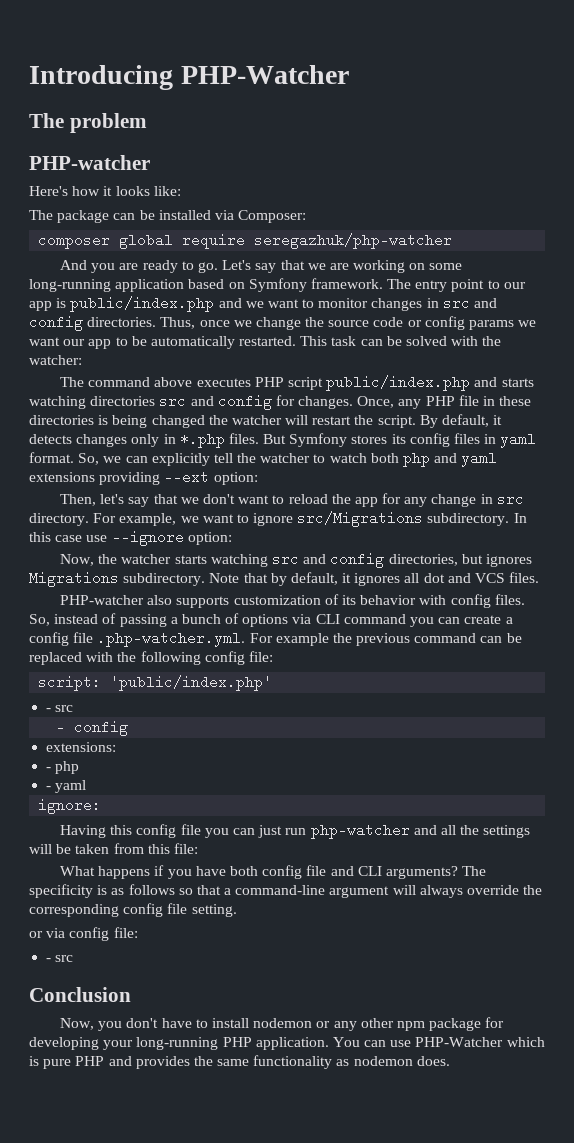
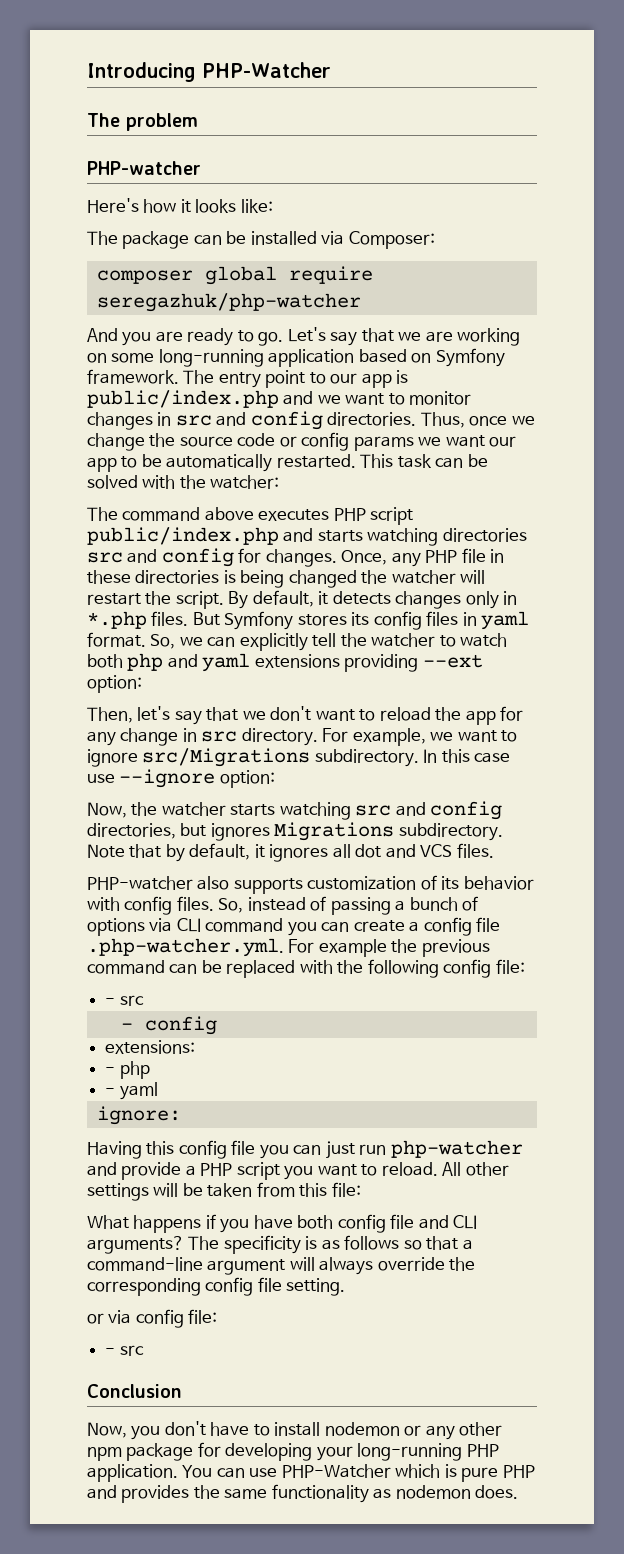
- script: 'public/index.php'
- Having this config file you can just run php-watcher and all the settings will be taken from this file:
+ Having this config file you can just run php-watcher and provide a PHP script you want to reload. All other settings will be taken from this file:

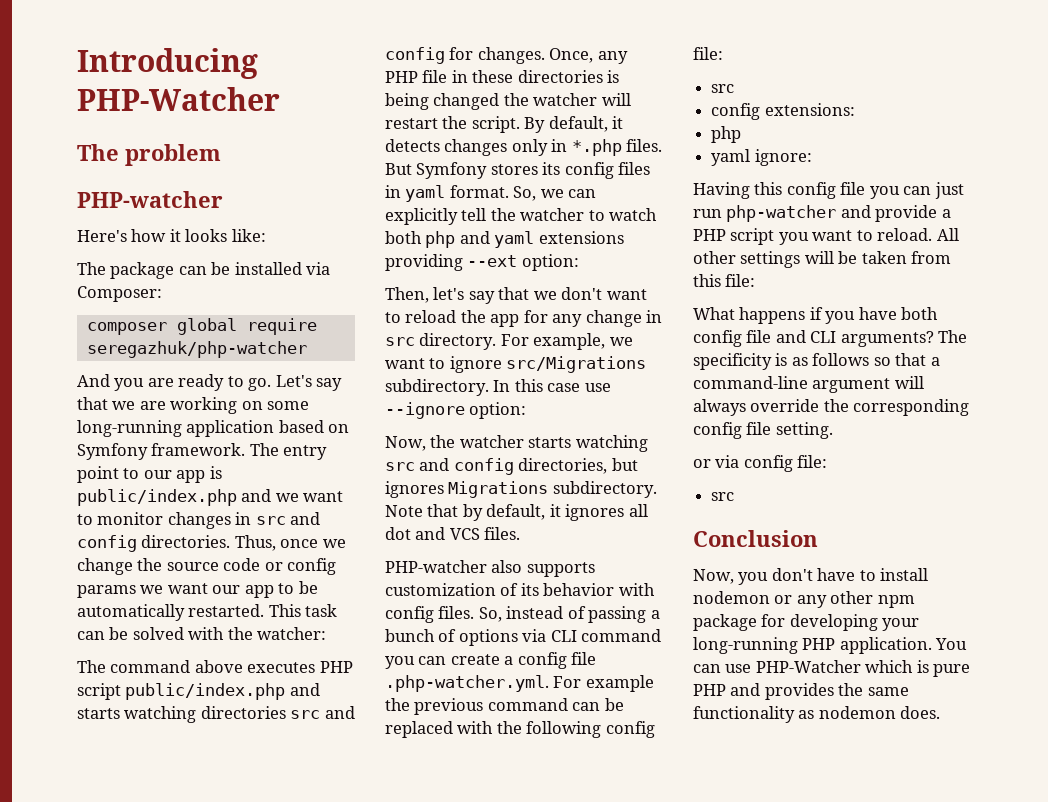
  So, instead of passing a bunch of options via CLI command you can create a config file .php-watcher.yml. For example the previous command can be replaced with the following config file:
- - src
- - config
- extensions:
- - php
+ src
+ config extensions:
+ php
- - yaml
- ignore:
+ yaml ignore:
  or via config file:
- - src
+ src

